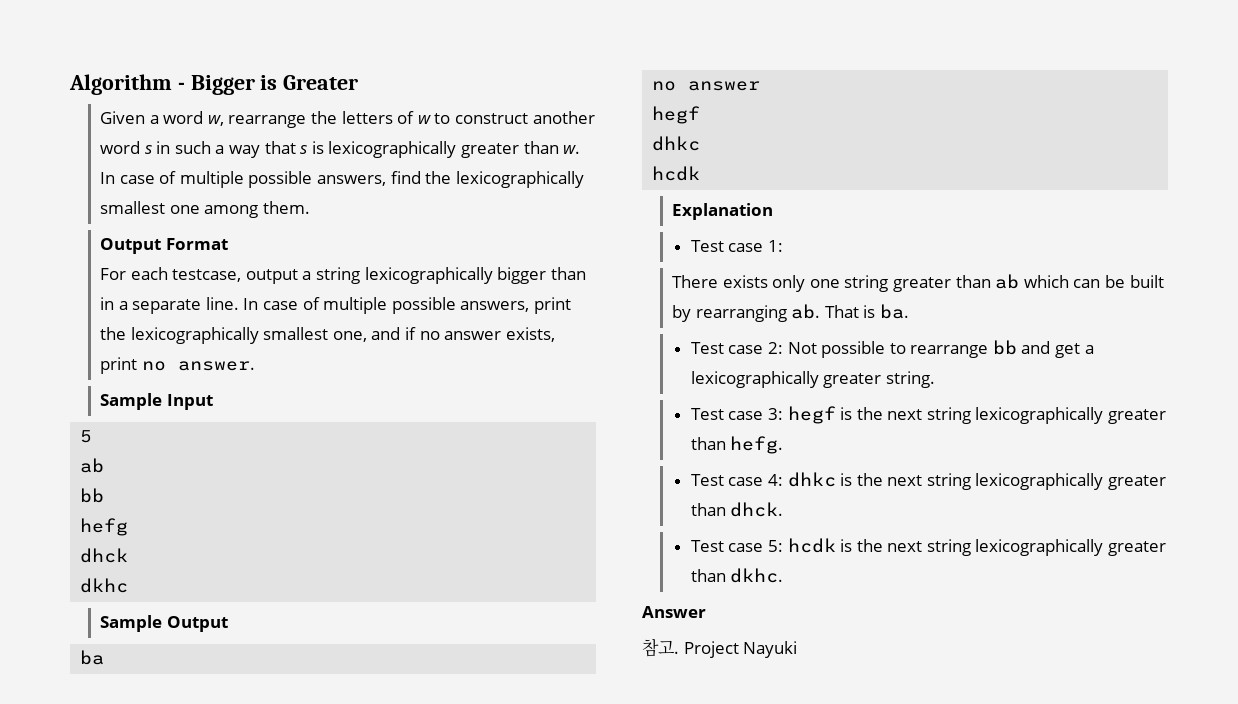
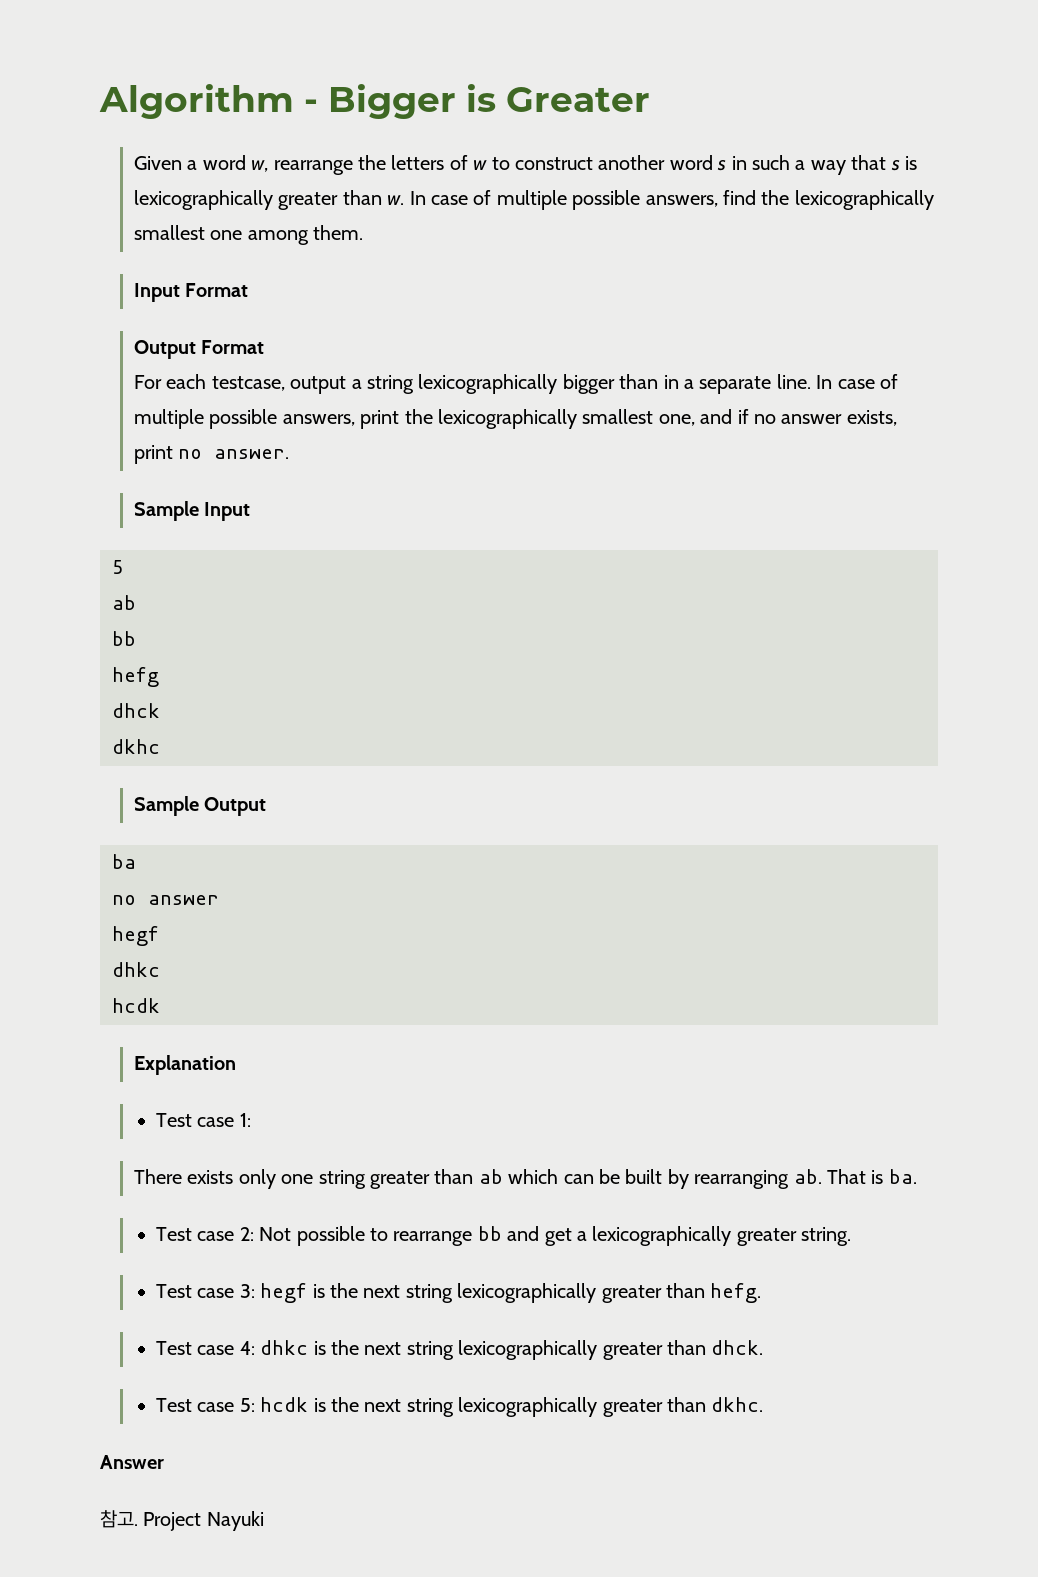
+ Input Format

